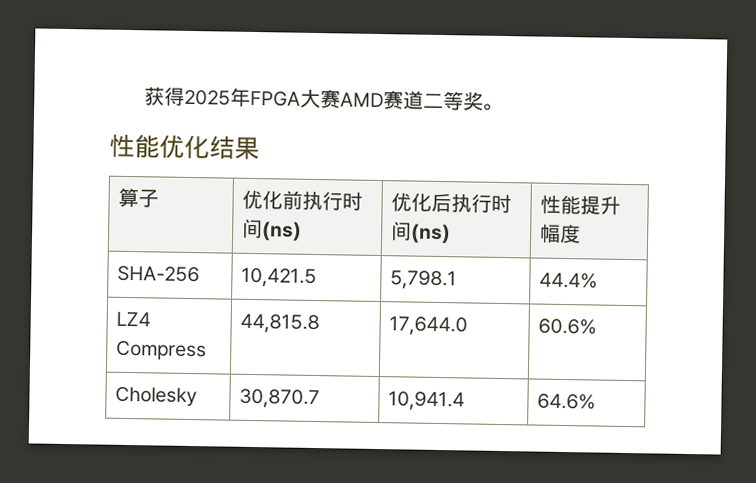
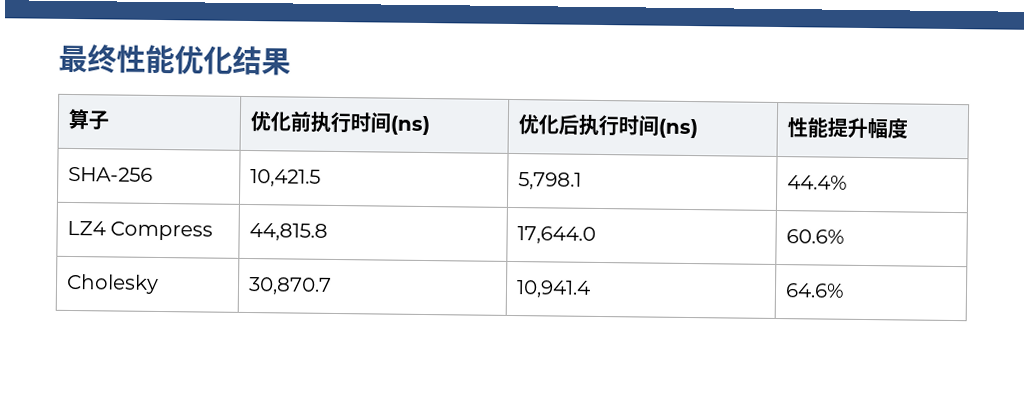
- 获得2025年FPGA大赛AMD赛道二等奖。
- 性能优化结果
+ 最终性能优化结果

